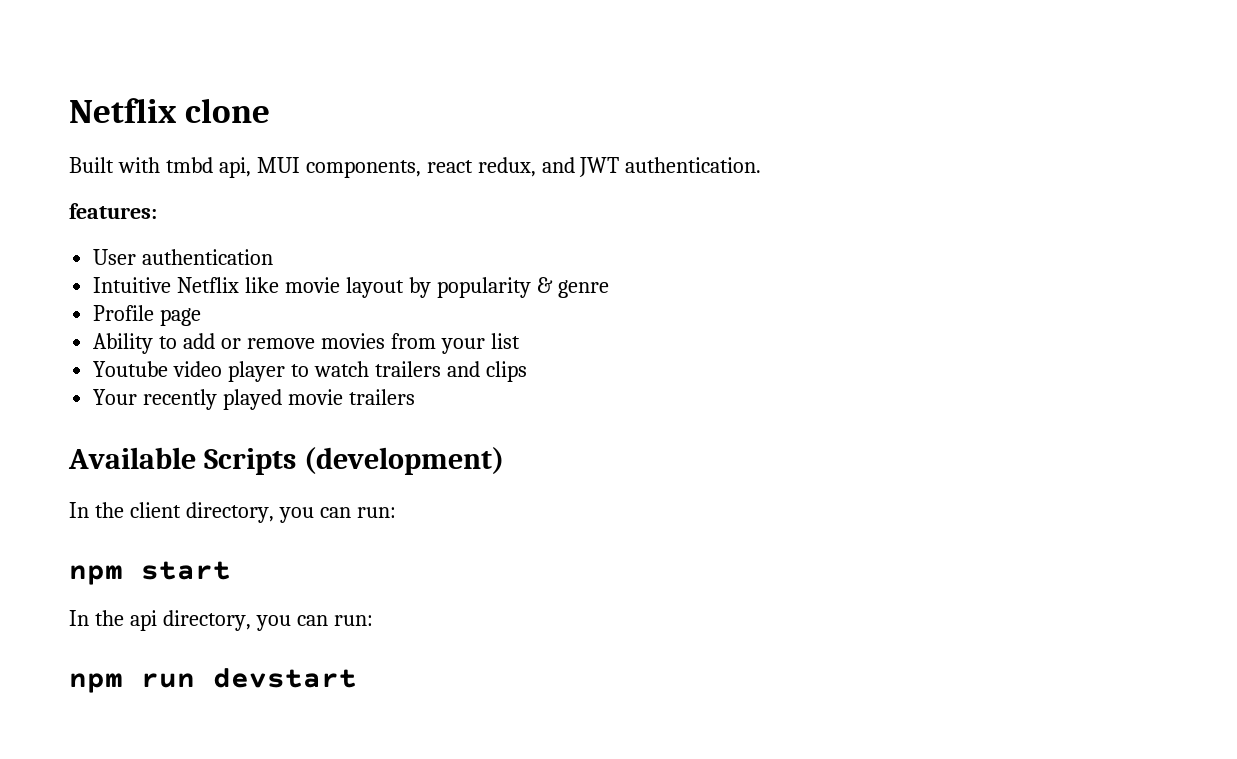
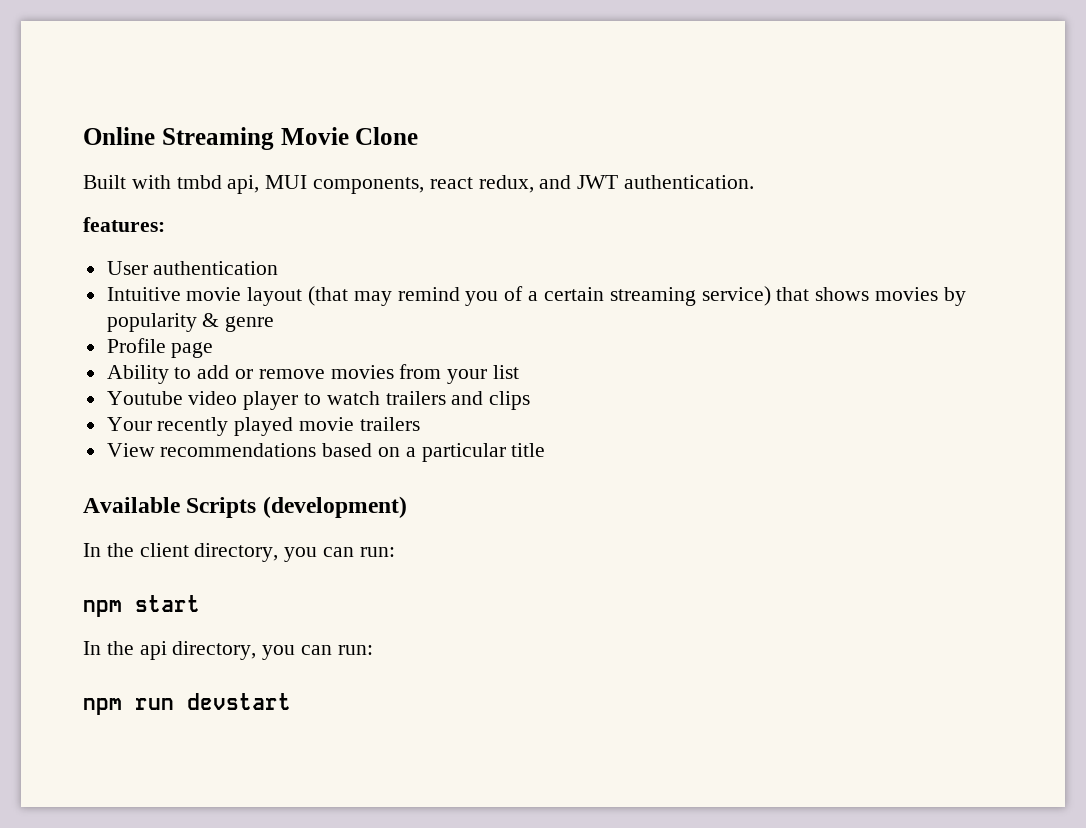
- Netflix clone
+ Online Streaming Movie Clone
- Intuitive Netflix like movie layout by popularity & genre
+ Intuitive movie layout (that may remind you of a certain streaming service) that shows movies by popularity & genre
+ View recommendations based on a particular title

